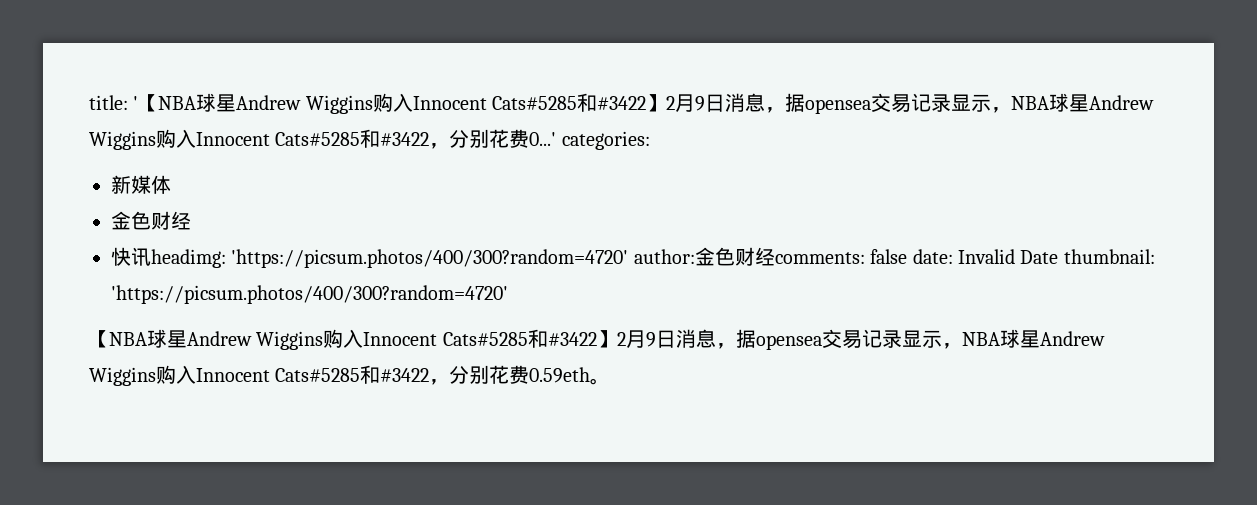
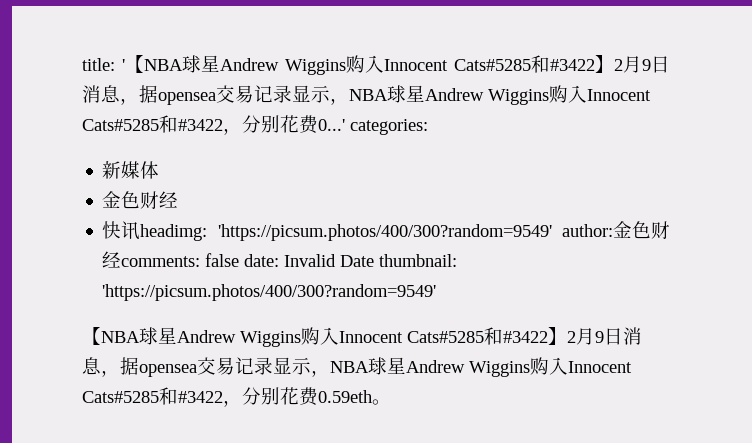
- 快讯headimg: 'https://picsum.photos/400/300?random=4720' author:金色财经comments: false date: Invalid Date thumbnail: 'https://picsum.photos/400/300?random=4720'
+ 快讯headimg: 'https://picsum.photos/400/300?random=9549' author:金色财经comments: false date: Invalid Date thumbnail: 'https://picsum.photos/400/300?random=9549'

